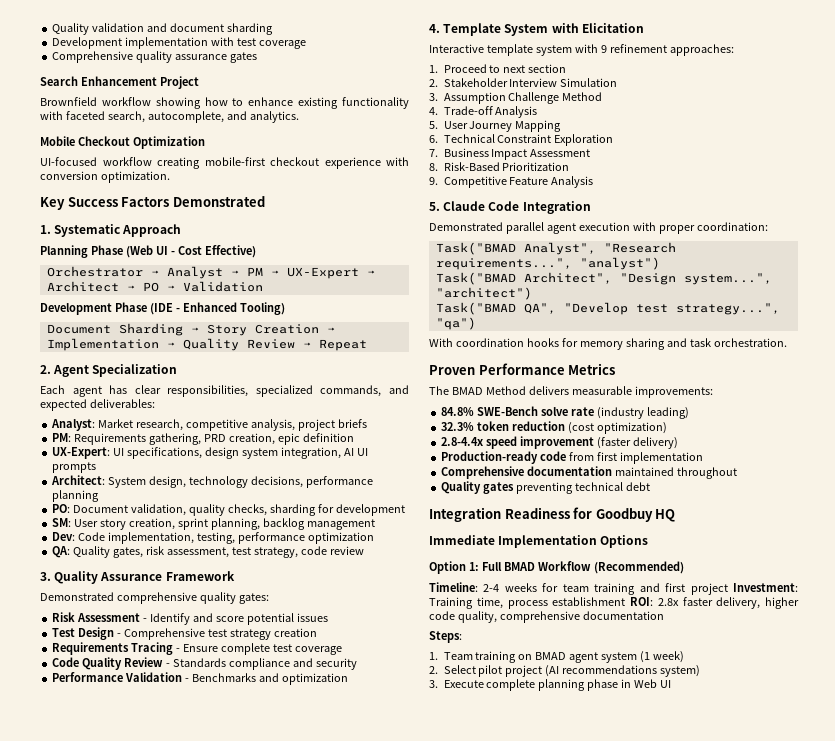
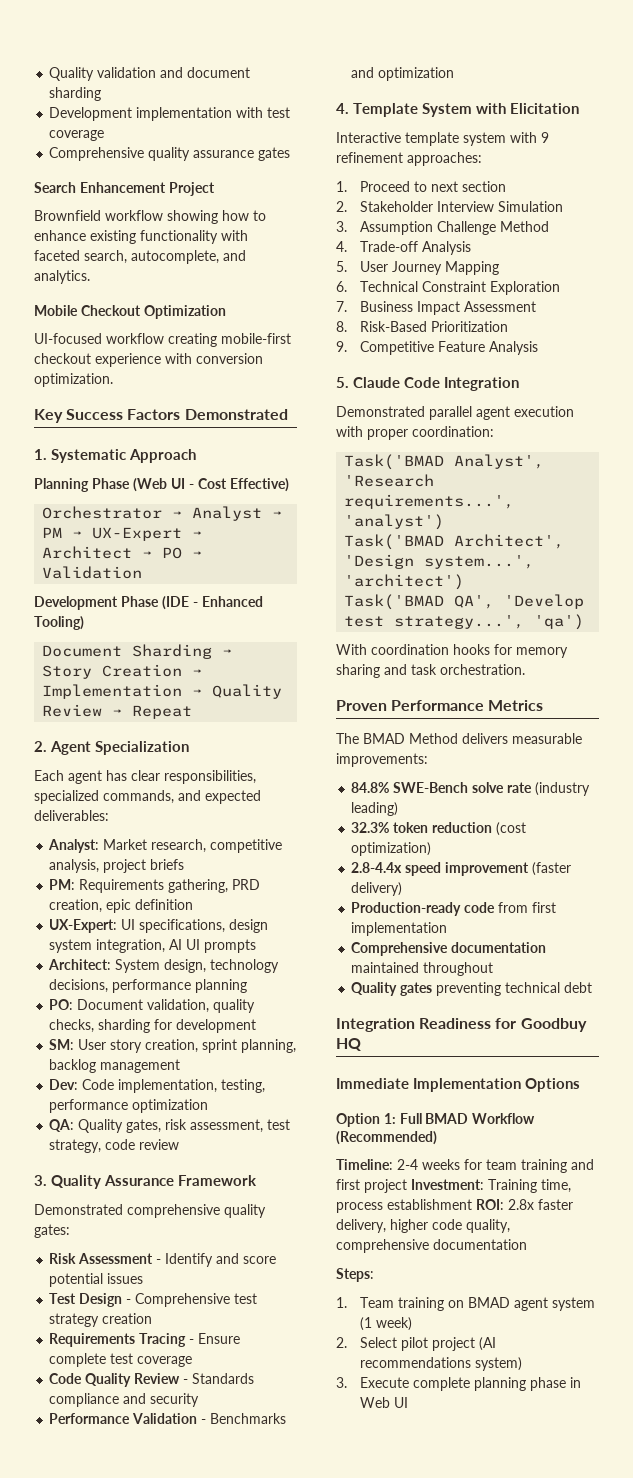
- Task("BMAD Analyst", "Research requirements...", "analyst")
- Task("BMAD Architect", "Design system...", "architect")
- Task("BMAD QA", "Develop test strategy...", "qa")
+ Task('BMAD Analyst', 'Research requirements...', 'analyst')
+ Task('BMAD Architect', 'Design system...', 'architect')
+ Task('BMAD QA', 'Develop test strategy...', 'qa')

